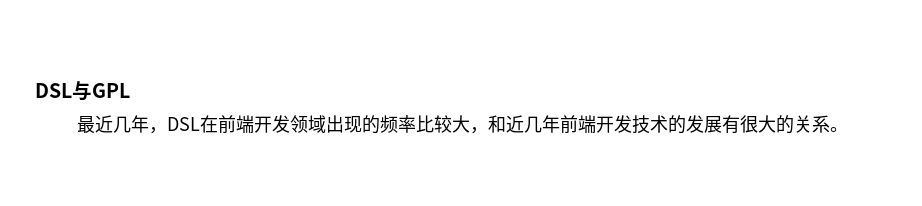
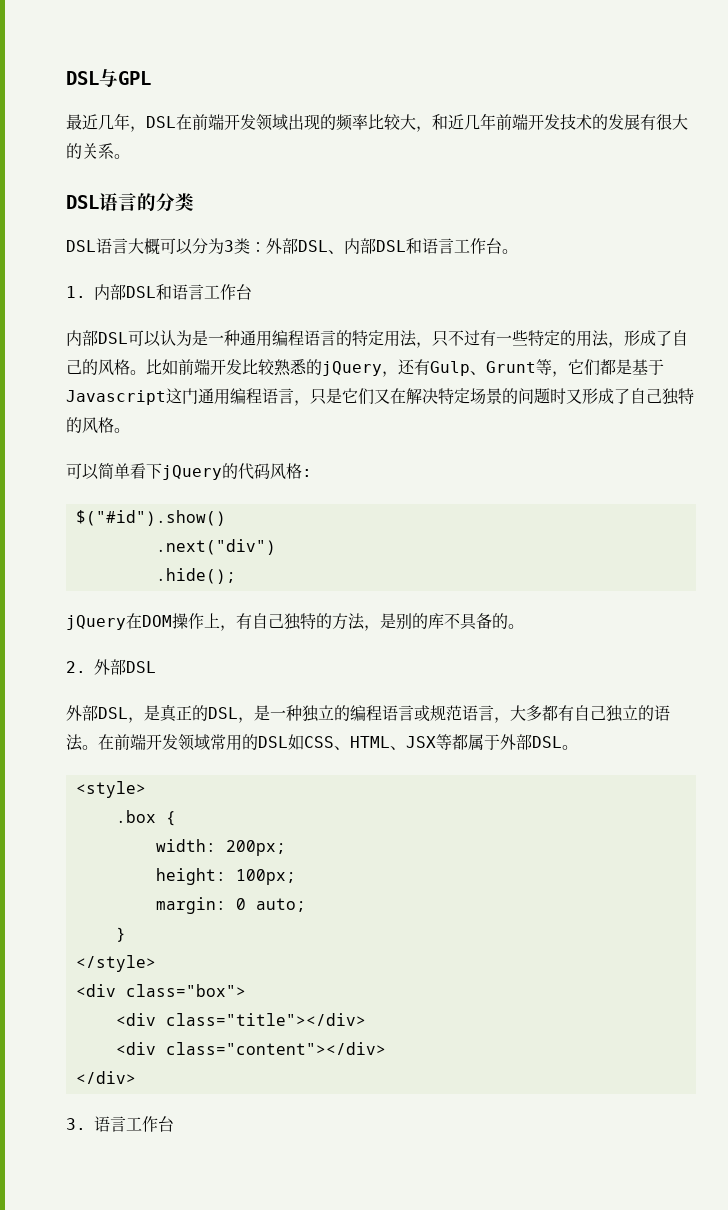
+ DSL语言的分类
+ DSL语言大概可以分为3类：外部DSL、内部DSL和语言工作台。
+ 1.内部DSL和语言工作台
+ 内部DSL可以认为是一种通用编程语言的特定用法，只不过有一些特定的用法，形成了自己的风格。比如前端开发比较熟悉的jQuery，还有Gulp、Grunt等，它们都是基于Javascript这门通用编程语言，只是它们又在解决特定场景的问题时又形成了自己独特的风格。
+ 可以简单看下jQuery的代码风格:
+ $("#id").show()
+ .next("div")
+ .hide();
+ jQuery在DOM操作上，有自己独特的方法，是别的库不具备的。
+ 2.外部DSL
+ 外部DSL，是真正的DSL，是一种独立的编程语言或规范语言，大多都有自己独立的语法。在前端开发领域常用的DSL如CSS、HTML、JSX等都属于外部DSL。
+ <style>
+ .box {
+ width: 200px;
+ height: 100px;
+ margin: 0 auto;
+ }
+ </style>
+ <div class="box">
+ <div class="title"></div>
+ <div class="content"></div>
+ </div>
+ 3.语言工作台

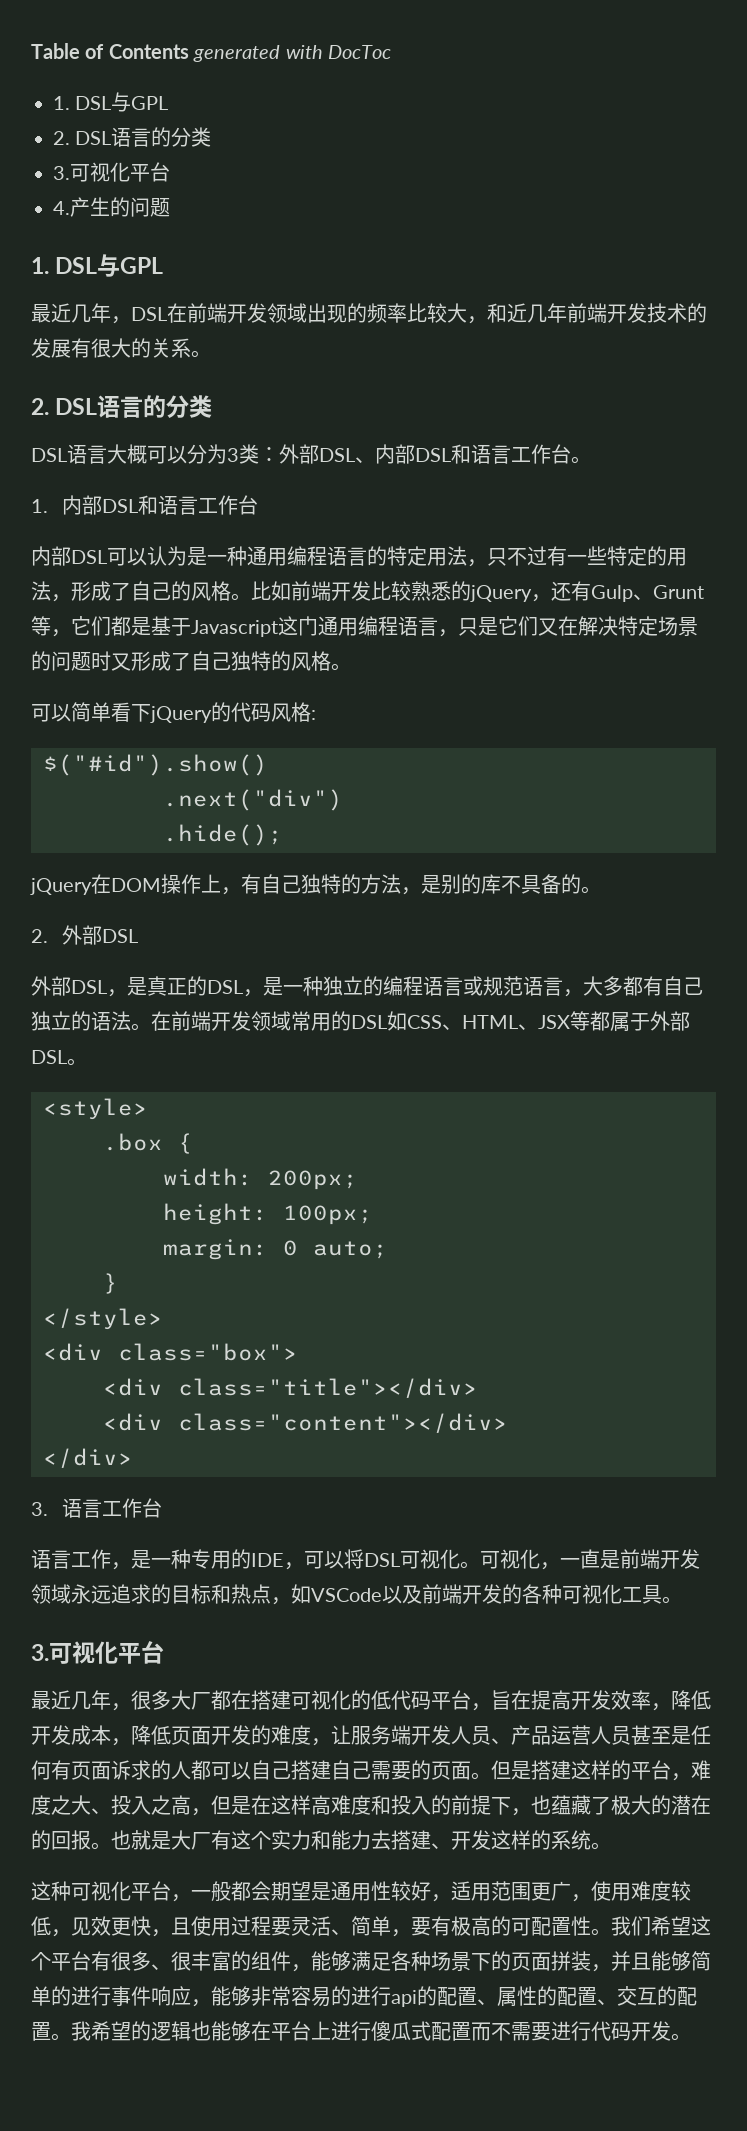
- DSL与GPL
+ Table of Contents generated with DocToc
+ 1. DSL与GPL
+ 2. DSL语言的分类
+ 3.可视化平台
+ 4.产生的问题
+ 1. DSL与GPL
  最近几年，DSL在前端开发领域出现的频率比较大，和近几年前端开发技术的发展有很大的关系。
- DSL语言的分类
+ 2. DSL语言的分类
+ 语言工作，是一种专用的IDE，可以将DSL可视化。可视化，一直是前端开发领域永远追求的目标和热点，如VSCode以及前端开发的各种可视化工具。
+ 3.可视化平台
+ 最近几年，很多大厂都在搭建可视化的低代码平台，旨在提高开发效率，降低开发成本，降低页面开发的难度，让服务端开发人员、产品运营人员甚至是任何有页面诉求的人都可以自己搭建自己需要的页面。但是搭建这样的平台，难度之大、投入之高，但是在这样高难度和投入的前提下，也蕴藏了极大的潜在的回报。也就是大厂有这个实力和能力去搭建、开发这样的系统。
+ 这种可视化平台，一般都会期望是通用性较好，适用范围更广，使用难度较低，见效更快，且使用过程要灵活、简单，要有极高的可配置性。我们希望这个平台有很多、很丰富的组件，能够满足各种场景下的页面拼装，并且能够简单的进行事件响应，能够非常容易的进行api的配置、属性的配置、交互的配置。我希望的逻辑也能够在平台上进行傻瓜式配置而不需要进行代码开发。

